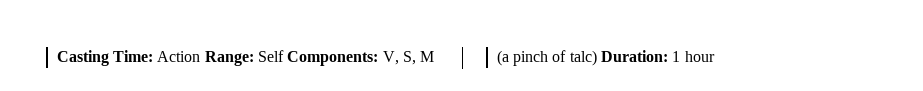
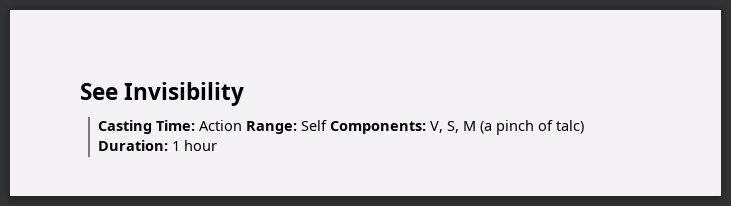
+ See Invisibility

